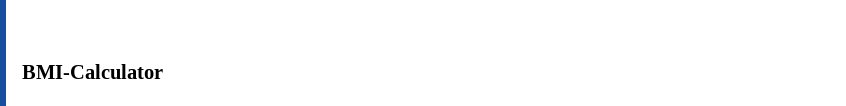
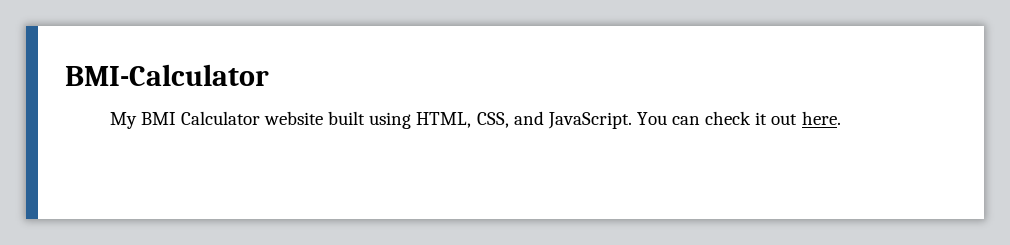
+ My BMI Calculator website built using HTML, CSS, and JavaScript. You can check it out here.

